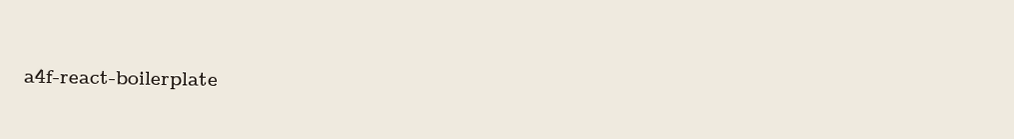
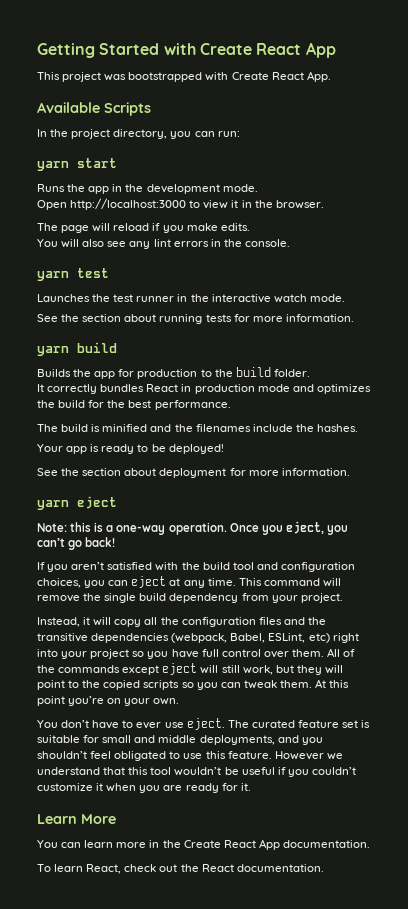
- a4f-react-boilerplate
+ Getting Started with Create React App
+ This project was bootstrapped with Create React App.
+ Available Scripts
+ In the project directory, you can run:
+ yarn start
+ Runs the app in the development mode.
+ Open http://localhost:3000 to view it in the browser.
+ The page will reload if you make edits.
+ You will also see any lint errors in the console.
+ yarn test
+ Launches the test runner in the interactive watch mode.
+ See the section about running tests for more information.
+ yarn build
+ Builds the app for production to the build folder.
+ It correctly bundles React in production mode and optimizes the build for the best performance.
+ The build is minified and the filenames include the hashes.
+ Your app is ready to be deployed!
+ See the section about deployment for more information.
+ yarn eject
+ Note: this is a one-way operation. Once you eject, you can’t go back!
+ If you aren’t satisfied with the build tool and configuration choices, you can eject at any time. This command will remove the single build dependency from your project.
+ Instead, it will copy all the configuration files and the transitive dependencies (webpack, Babel, ESLint, etc) right into your project so you have full control over them. All of the commands except eject will still work, but they will point to the copied scripts so you can tweak them. At this point you’re on your own.
+ You don’t have to ever use eject. The curated feature set is suitable for small and middle deployments, and you shouldn’t feel obligated to use this feature. However we understand that this tool wouldn’t be useful if you couldn’t customize it when you are ready for it.
+ Learn More
+ You can learn more in the Create React App documentation.
+ To learn React, check out the React documentation.

